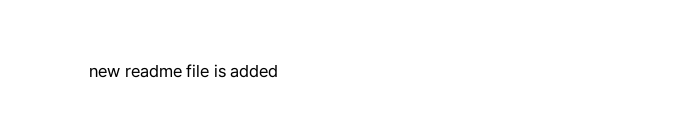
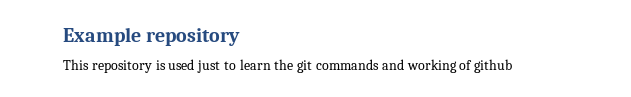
- new readme file is added
+ Example repository
+ This repository is used just to learn the git commands and working of github

